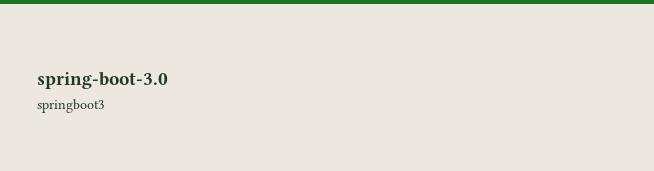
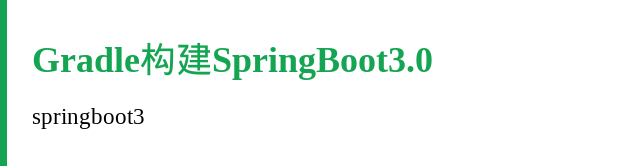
- spring-boot-3.0
+ Gradle构建SpringBoot3.0

